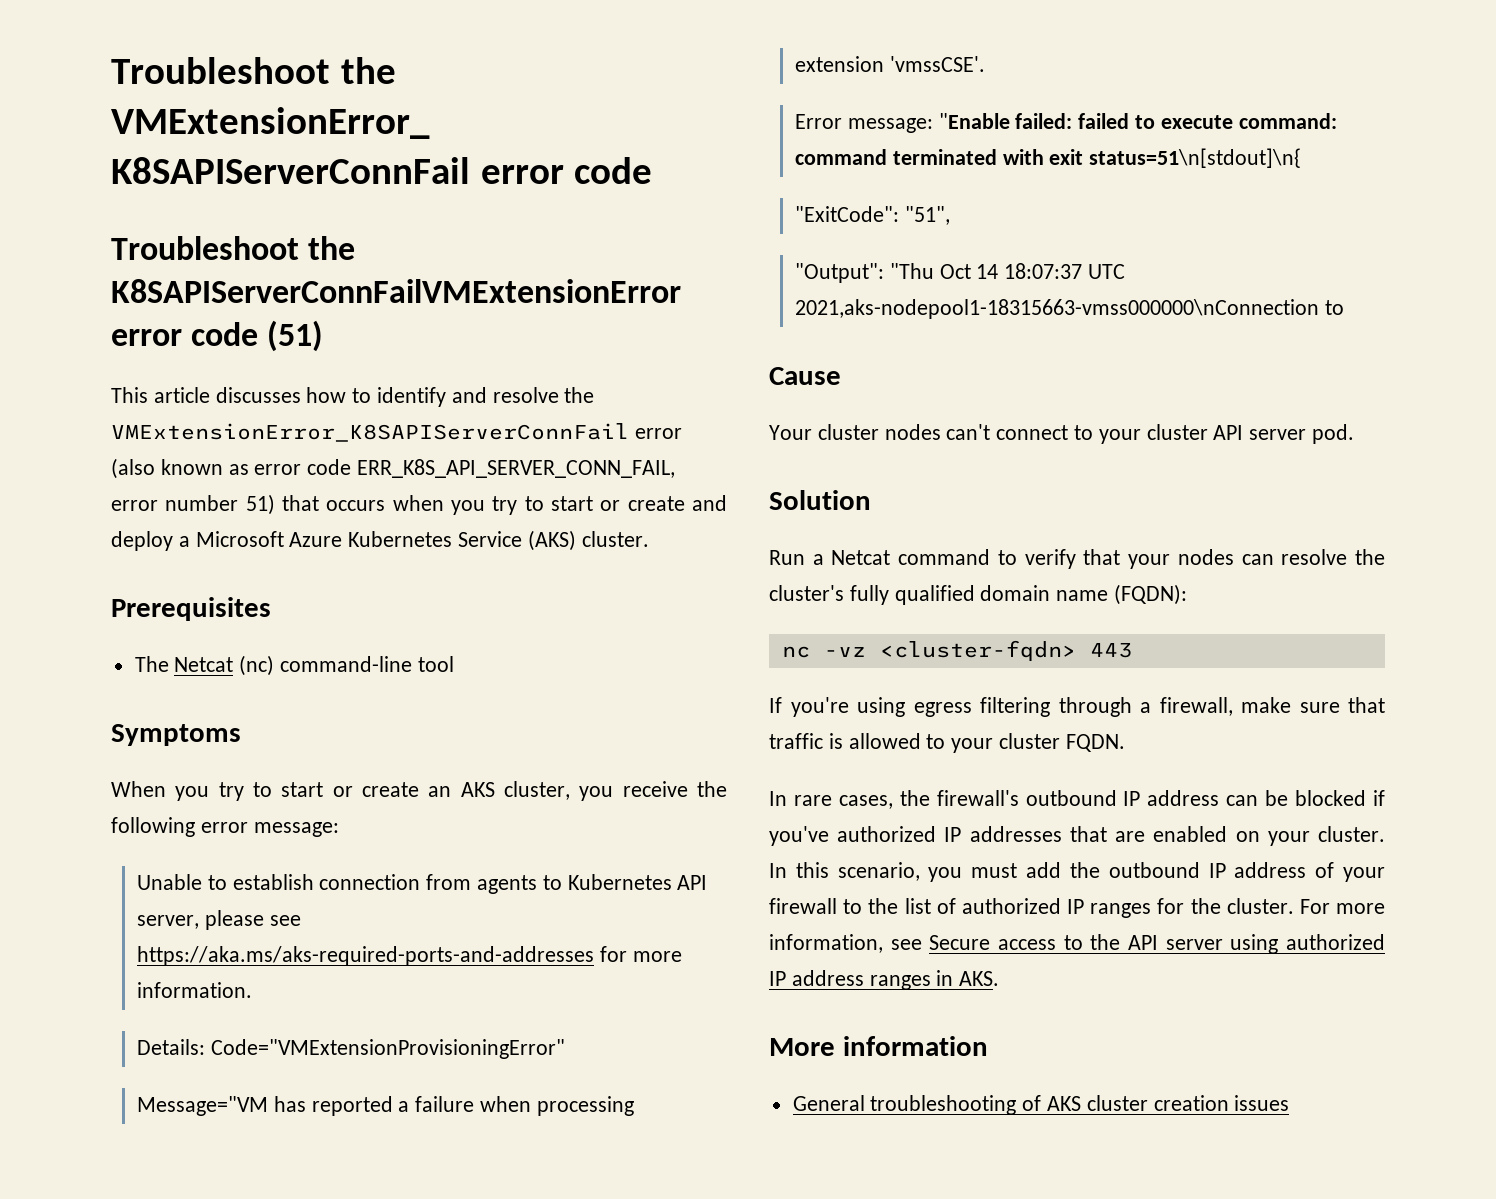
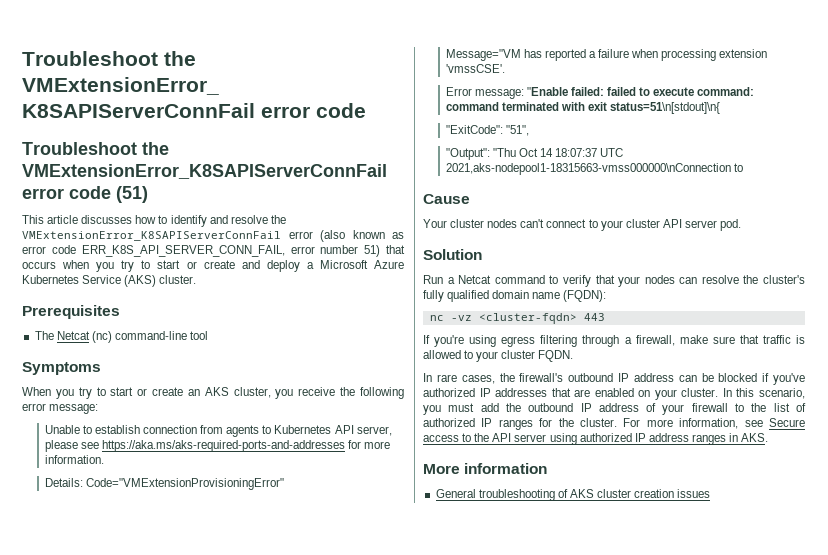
- Troubleshoot the K8SAPIServerConnFailVMExtensionError error code (51)
+ Troubleshoot the VMExtensionError_K8SAPIServerConnFail error code (51)

